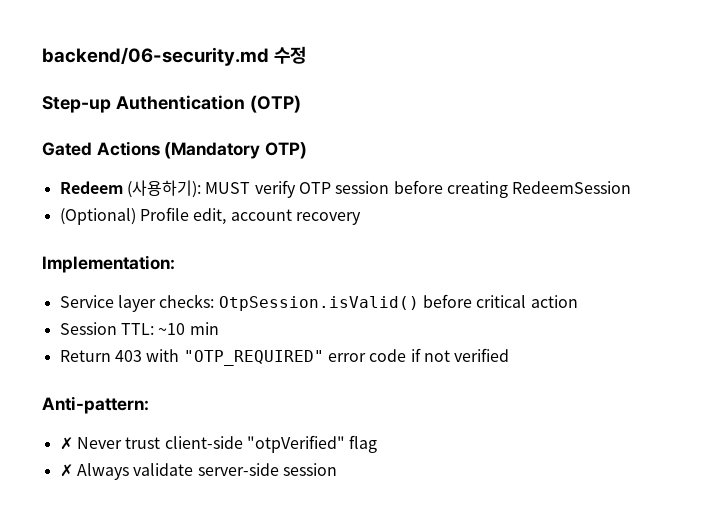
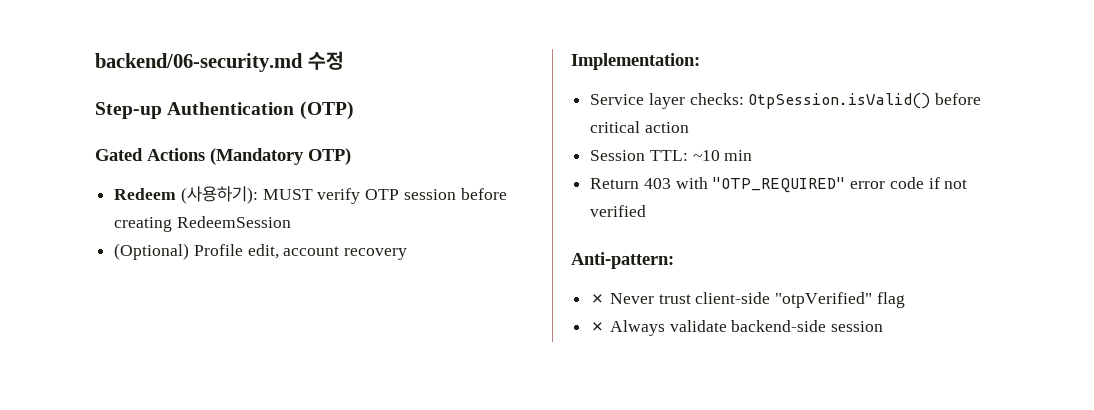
- ✗ Always validate server-side session
+ ✗ Always validate backend-side session

